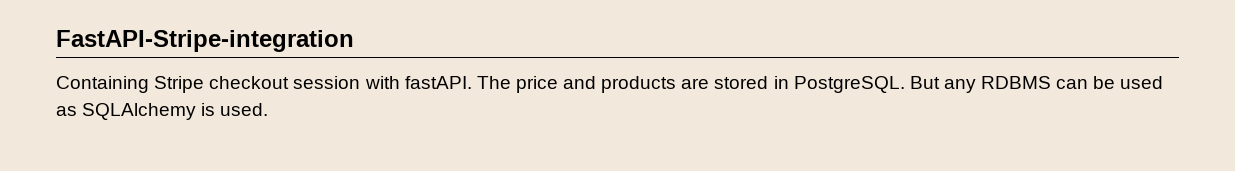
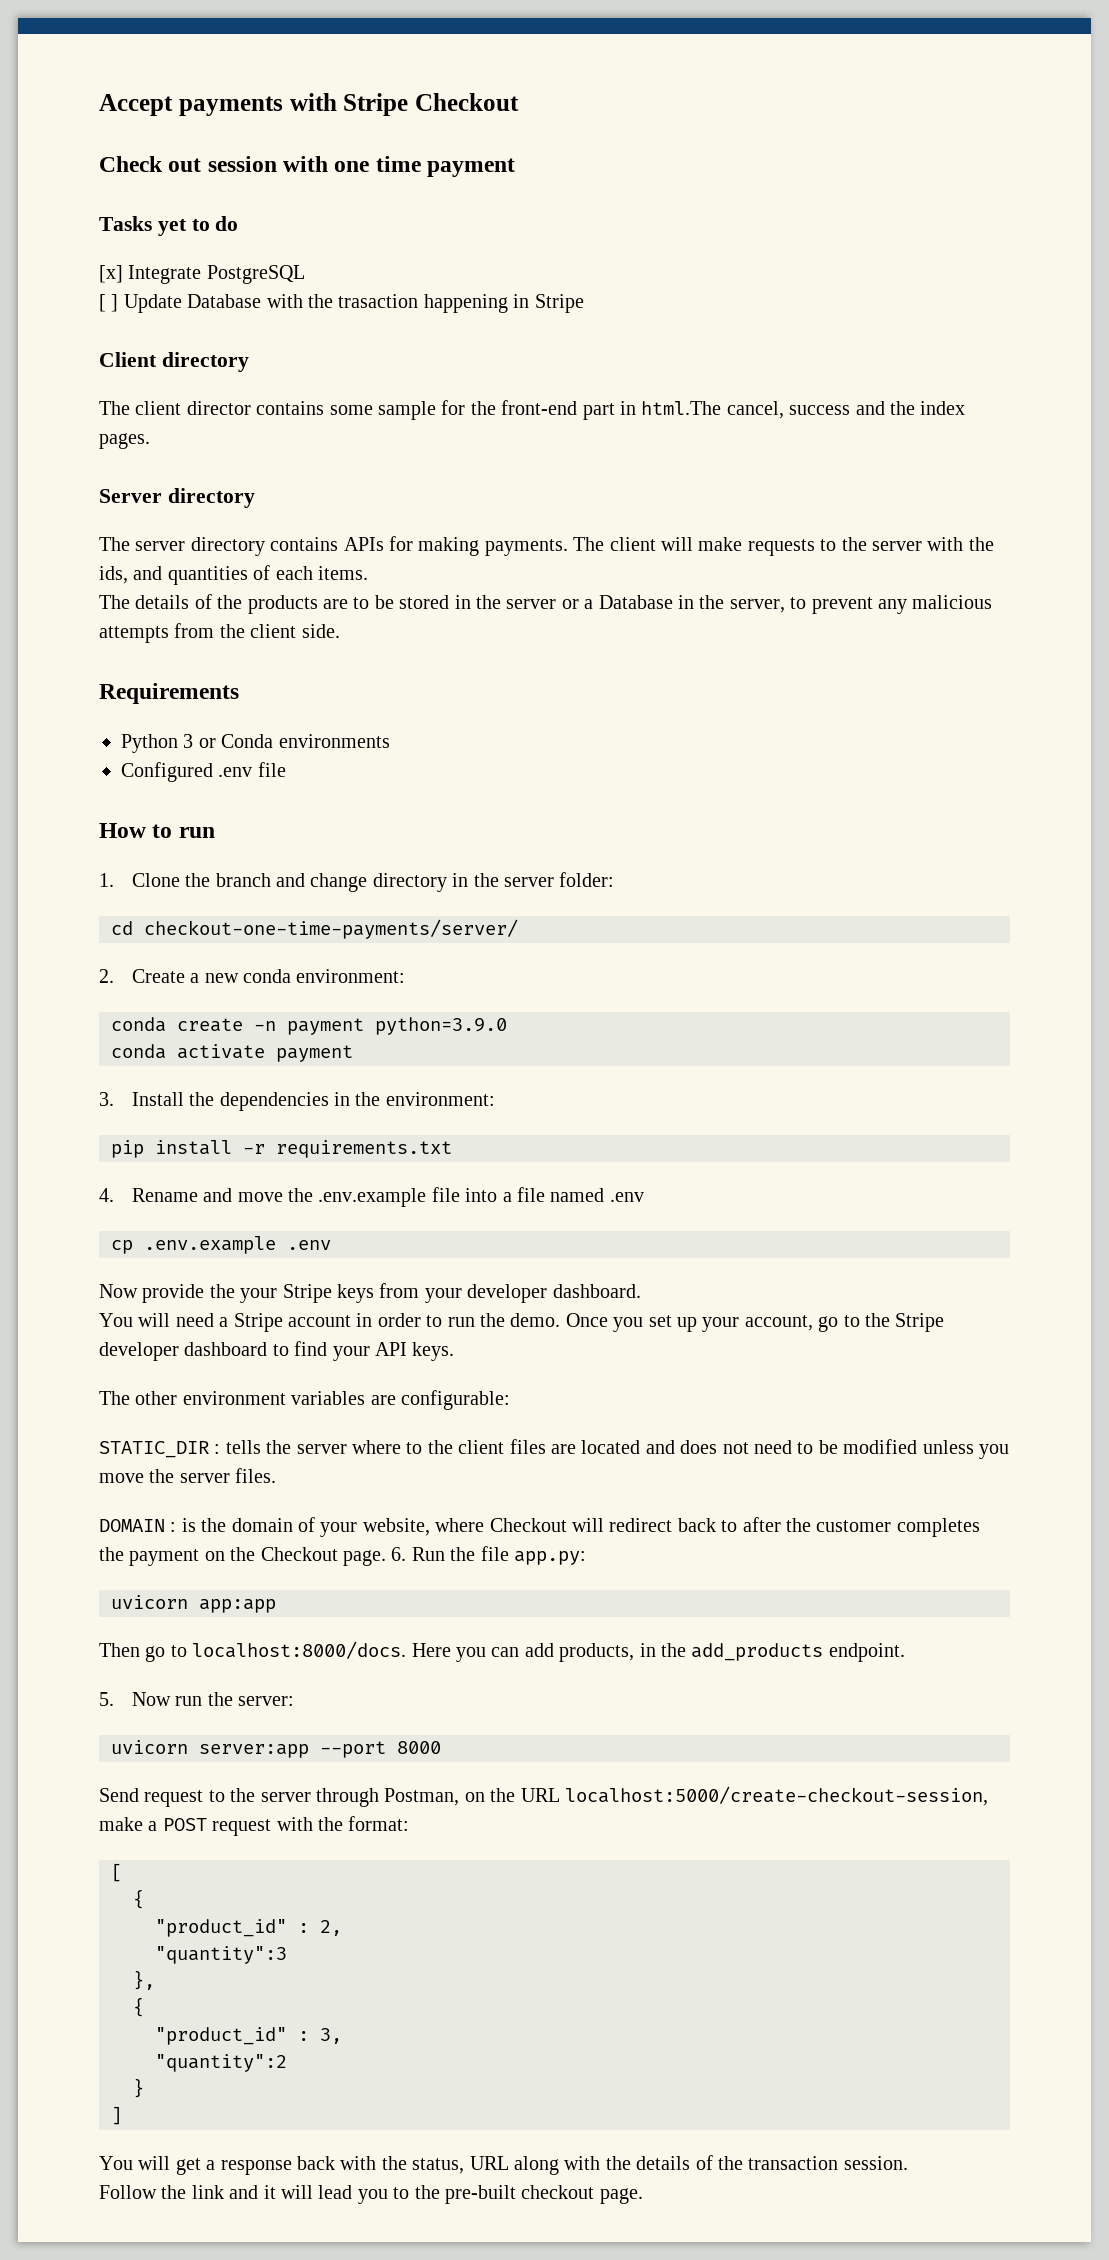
- FastAPI-Stripe-integration
- Containing Stripe checkout session with fastAPI. The price and products are stored in PostgreSQL. But any RDBMS can be used as SQLAlchemy is used.
+ Accept payments with Stripe Checkout
+ Check out session with one time payment
+ Tasks yet to do
+ [x] Integrate PostgreSQL
+ [ ] Update Database with the trasaction happening in Stripe
+ Client directory
+ The client director contains some sample for the front-end part in html.The cancel, success and the index pages.
+ Server directory
+ The server directory contains APIs for making payments. The client will make requests to the server with the ids, and quantities of each items.
+ The details of the products are to be stored in the server or a Database in the server, to prevent any malicious attempts from the client side.
+ Requirements
+ Python 3 or Conda environments
+ Configured .env file
+ How to run
+ 1. Clone the branch and change directory in the server folder:
+ cd checkout-one-time-payments/server/
+ 2. Create a new conda environment:
+ conda create -n payment python=3.9.0
+ conda activate payment
+ 3. Install the dependencies in the environment:
+ pip install -r requirements.txt
+ 4. Rename and move the .env.example file into a file named .env
+ cp .env.example .env
+ Now provide the your Stripe keys from your developer dashboard.
+ You will need a Stripe account in order to run the demo. Once you set up your account, go to the Stripe developer dashboard to find your API keys.
+ The other environment variables are configurable:
+ STATIC_DIR : tells the server where to the client files are located and does not need to be modified unless you move the server files.
+ DOMAIN : is the domain of your website, where Checkout will redirect back to after the customer completes the payment on the Checkout page. 6. Run the file app.py:
+ uvicorn app:app
+ Then go to localhost:8000/docs. Here you can add products, in the add_products endpoint.
+ 5. Now run the server:
+ uvicorn server:app --port 8000
+ Send request to the server through Postman, on the URL localhost:5000/create-checkout-session, make a POST request with the format:
+ [
+ {
+ "product_id" : 2,
+ "quantity":3
+ },
+ {
+ "product_id" : 3,
+ "quantity":2
+ }
+ ]
+ You will get a response back with the status, URL along with the details of the transaction session.
+ Follow the link and it will lead you to the pre-built checkout page.

